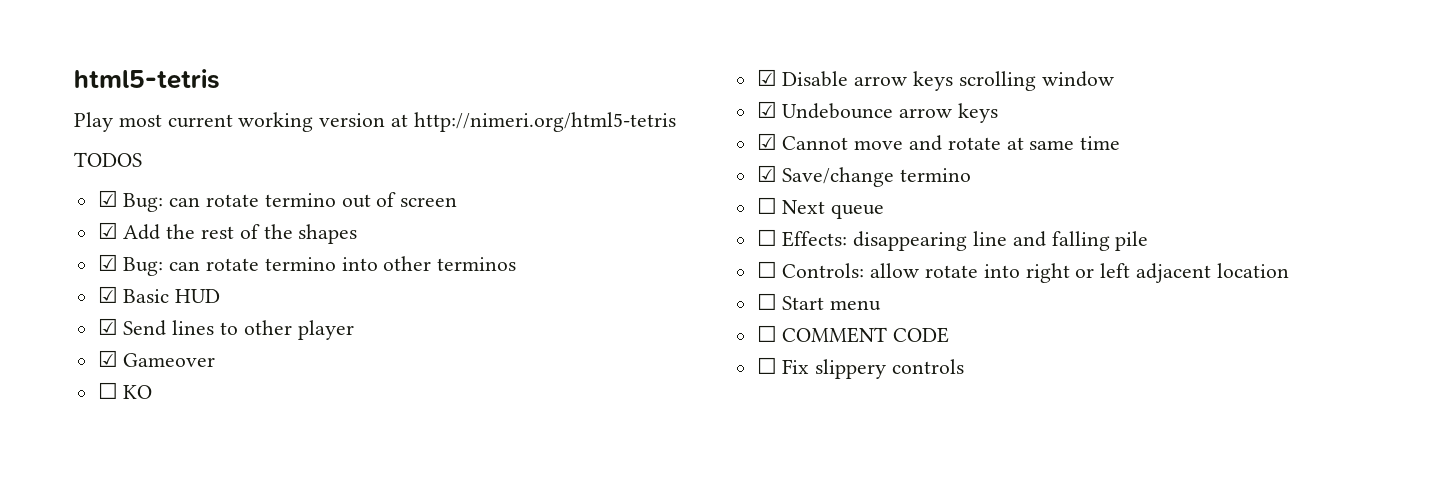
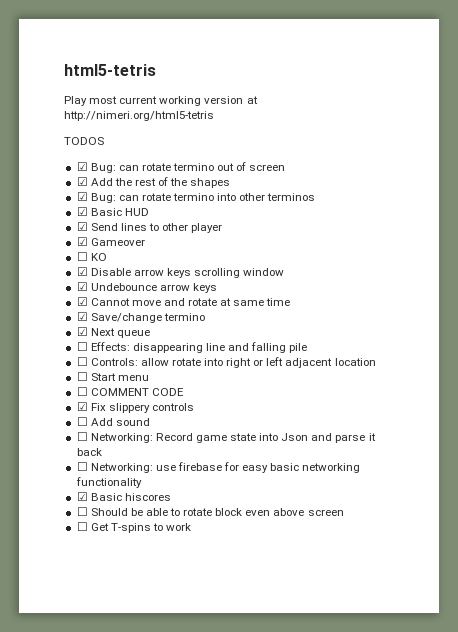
- ☐ Next queue
+ ☑ Next queue
- ☐ Fix slippery controls
+ ☑ Fix slippery controls
+ ☐ Add sound
+ ☐ Networking: Record game state into Json and parse it back
+ ☐ Networking: use firebase for easy basic networking functionality
+ ☑ Basic hiscores
+ ☐ Should be able to rotate block even above screen
+ ☐ Get T-spins to work

